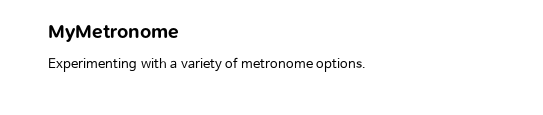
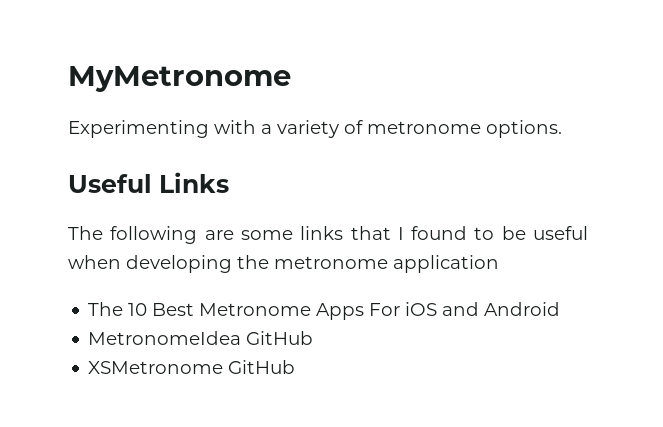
+ Useful Links
+ The following are some links that I found to be useful when developing the metronome application
+ The 10 Best Metronome Apps For iOS and Android
+ MetronomeIdea GitHub
+ XSMetronome GitHub

